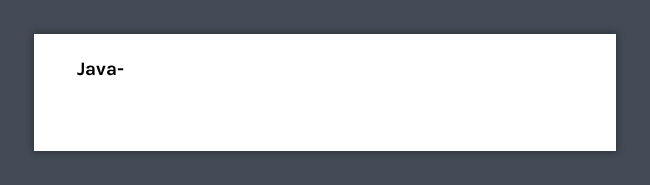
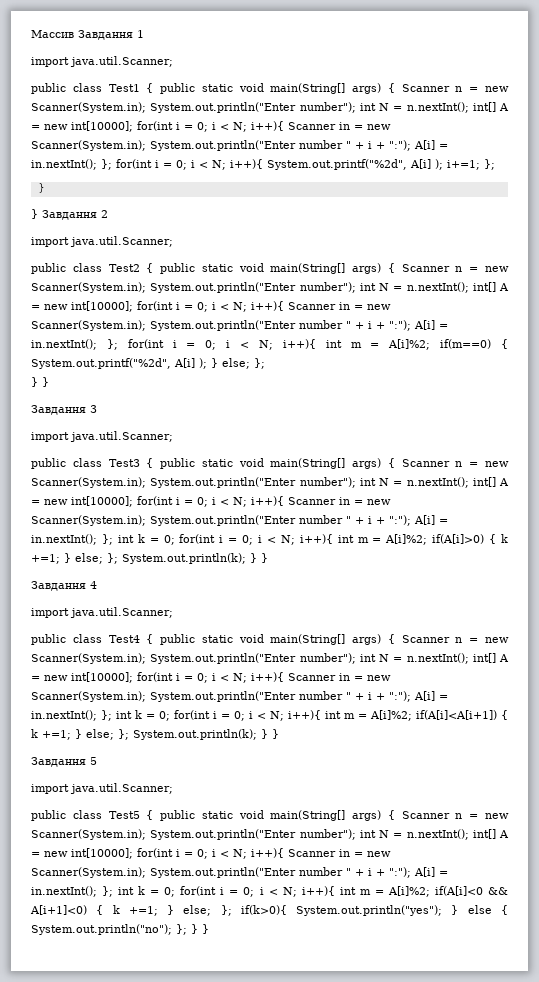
- Java-
+ Массив Завдання 1
+ import java.util.Scanner;
+ public class Test1 { public static void main(String[] args) { Scanner n = new Scanner(System.in); System.out.println("Enter number"); int N = n.nextInt(); int[] A = new int[10000]; for(int i = 0; i < N; i++){ Scanner in = new Scanner(System.in); System.out.println("Enter number " + i + ":"); A[i] = in.nextInt(); }; for(int i = 0; i < N; i++){ System.out.printf("%2d", A[i] ); i+=1; };
+ }
+ } Завдання 2
+ import java.util.Scanner;
+ public class Test2 { public static void main(String[] args) { Scanner n = new Scanner(System.in); System.out.println("Enter number"); int N = n.nextInt(); int[] A = new int[10000]; for(int i = 0; i < N; i++){ Scanner in = new Scanner(System.in); System.out.println("Enter number " + i + ":"); A[i] = in.nextInt(); }; for(int i = 0; i < N; i++){ int m = A[i]%2; if(m==0) { System.out.printf("%2d", A[i] ); } else; };
+ } }
+ Завдання 3
+ import java.util.Scanner;
+ public class Test3 { public static void main(String[] args) { Scanner n = new Scanner(System.in); System.out.println("Enter number"); int N = n.nextInt(); int[] A = new int[10000]; for(int i = 0; i < N; i++){ Scanner in = new Scanner(System.in); System.out.println("Enter number " + i + ":"); A[i] = in.nextInt(); }; int k = 0; for(int i = 0; i < N; i++){ int m = A[i]%2; if(A[i]>0) { k +=1; } else; }; System.out.println(k); } }
+ Завдання 4
+ import java.util.Scanner;
+ public class Test4 { public static void main(String[] args) { Scanner n = new Scanner(System.in); System.out.println("Enter number"); int N = n.nextInt(); int[] A = new int[10000]; for(int i = 0; i < N; i++){ Scanner in = new Scanner(System.in); System.out.println("Enter number " + i + ":"); A[i] = in.nextInt(); }; int k = 0; for(int i = 0; i < N; i++){ int m = A[i]%2; if(A[i]<A[i+1]) { k +=1; } else; }; System.out.println(k); } }
+ Завдання 5
+ import java.util.Scanner;
+ public class Test5 { public static void main(String[] args) { Scanner n = new Scanner(System.in); System.out.println("Enter number"); int N = n.nextInt(); int[] A = new int[10000]; for(int i = 0; i < N; i++){ Scanner in = new Scanner(System.in); System.out.println("Enter number " + i + ":"); A[i] = in.nextInt(); }; int k = 0; for(int i = 0; i < N; i++){ int m = A[i]%2; if(A[i]<0 && A[i+1]<0) { k +=1; } else; }; if(k>0){ System.out.println("yes"); } else { System.out.println("no"); }; } }

